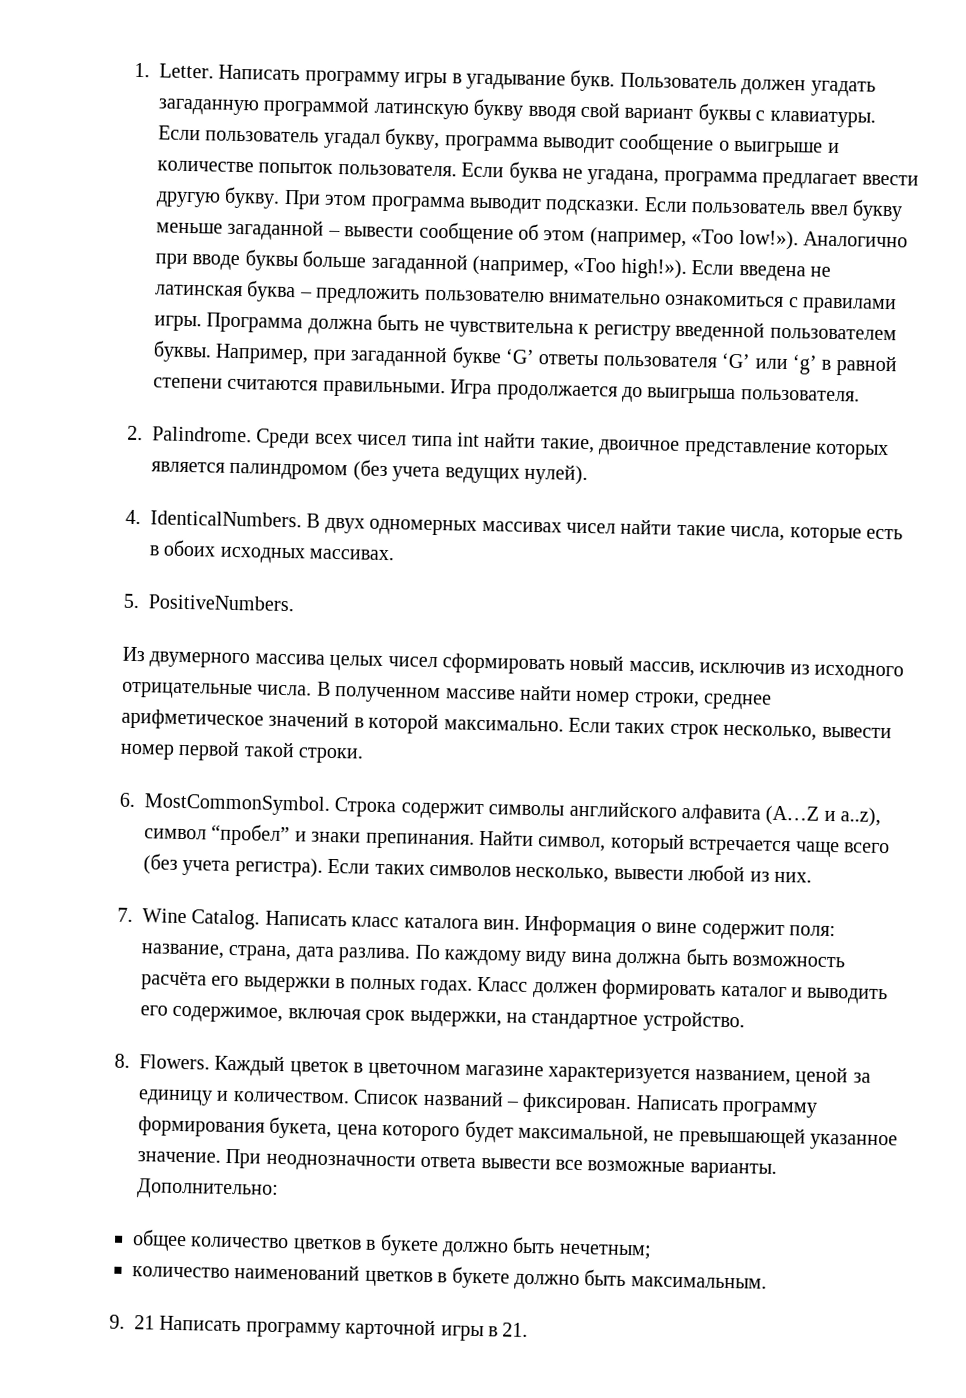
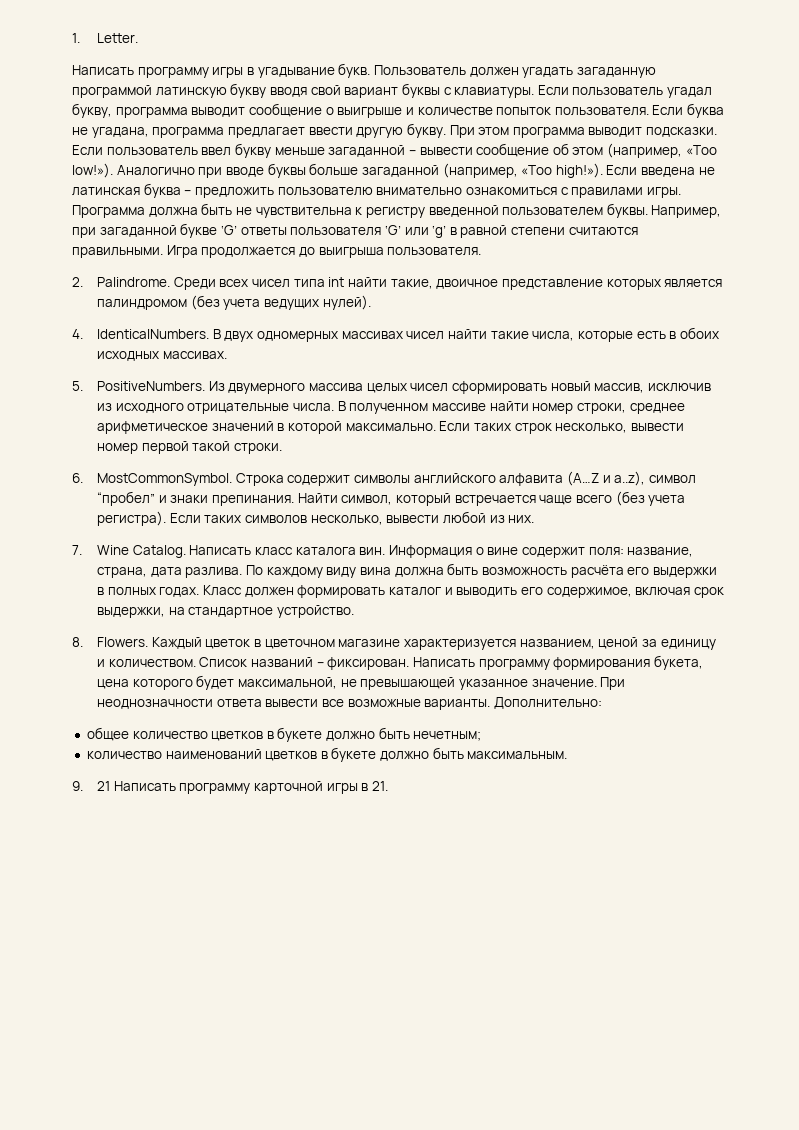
- 1. Letter. Написать программу игры в угадывание букв.
+ 1. Letter.
+ Написать программу игры в угадывание букв.
- 5. PositiveNumbers.
- Из двумерного массива целых чисел сформировать новый массив, исключив из исходного отрицательные числа.
+ 5. PositiveNumbers. Из двумерного массива целых чисел сформировать новый массив, исключив из исходного отрицательные числа.

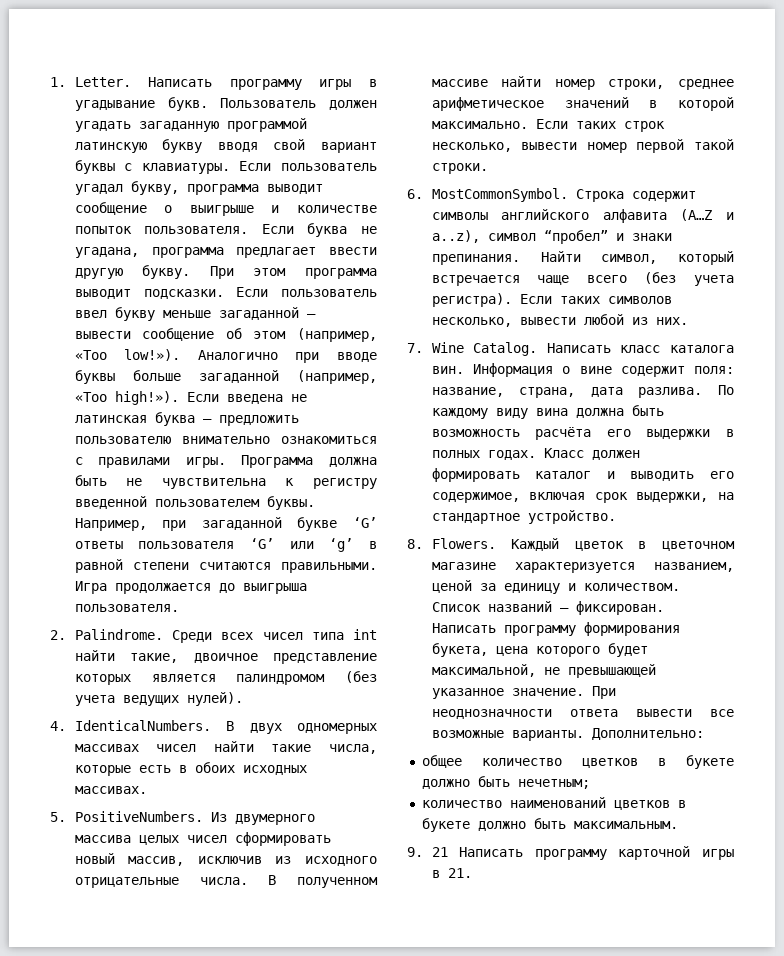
- 1. Letter.
- Написать программу игры в угадывание букв.
+ 1. Letter. Написать программу игры в угадывание букв.

